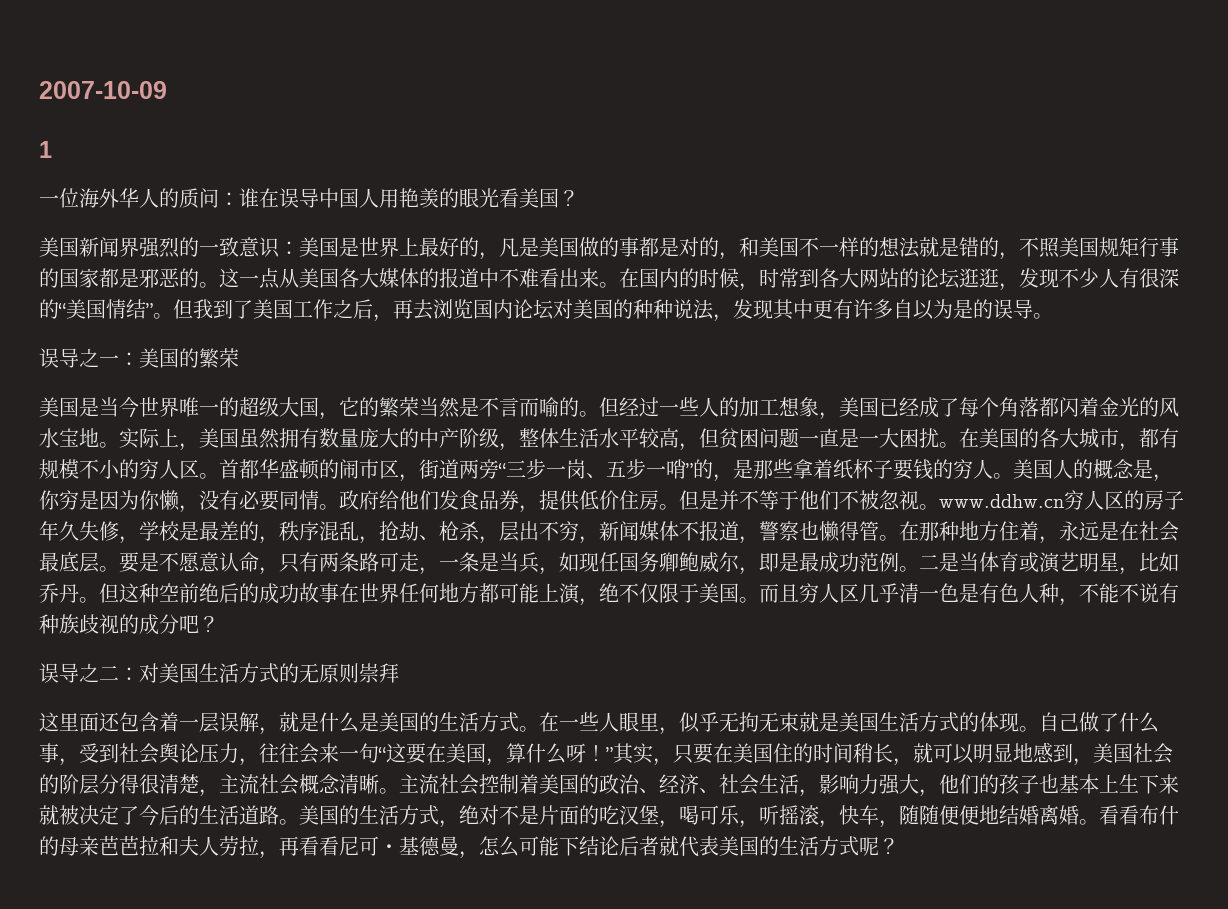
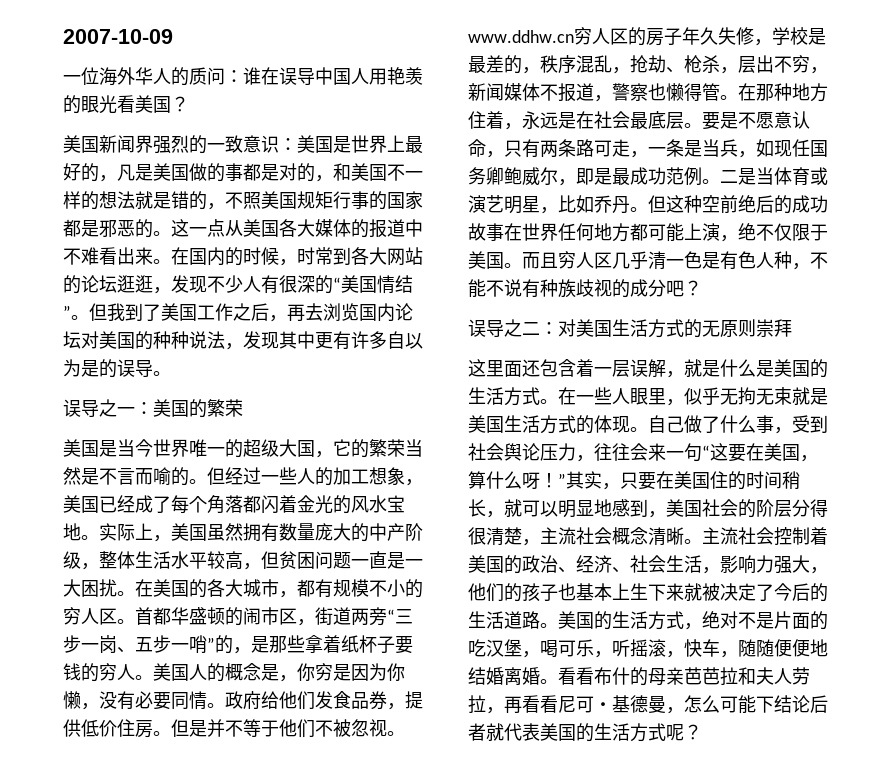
- 1

